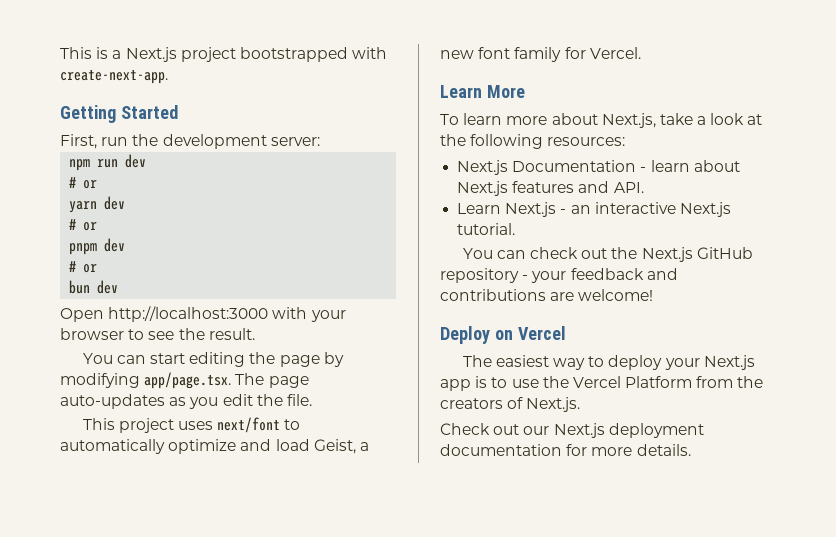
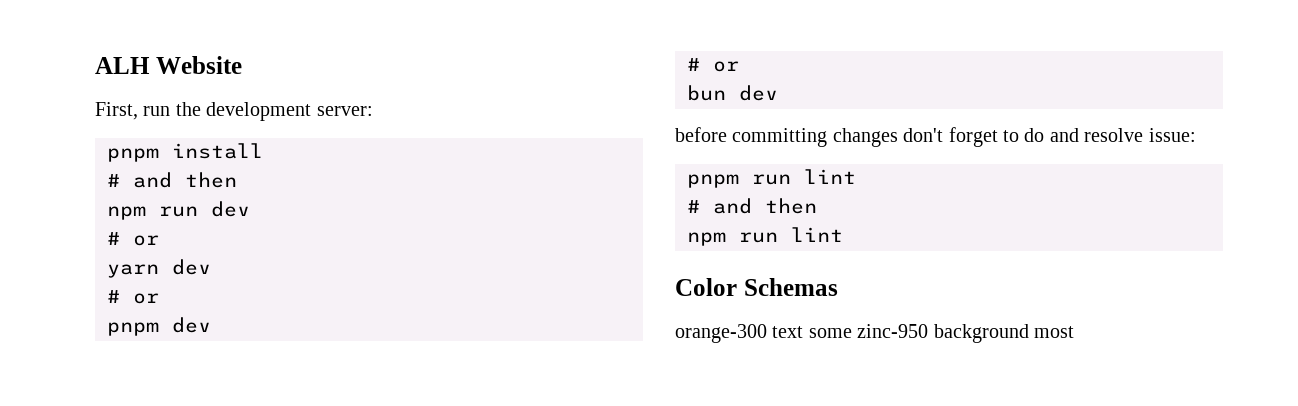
- This is a Next.js project bootstrapped with create-next-app.
- Getting Started
+ ALH Website
+ pnpm install
+ # and then
- Open http://localhost:3000 with your browser to see the result.
- You can start editing the page by modifying app/page.tsx. The page auto-updates as you edit the file.
- This project uses next/font to automatically optimize and load Geist, a new font family for Vercel.
- Learn More
- To learn more about Next.js, take a look at the following resources:
- Next.js Documentation - learn about Next.js features and API.
- Learn Next.js - an interactive Next.js tutorial.
- You can check out the Next.js GitHub repository - your feedback and contributions are welcome!
- Deploy on Vercel
- The easiest way to deploy your Next.js app is to use the Vercel Platform from the creators of Next.js.
- Check out our Next.js deployment documentation for more details.
+ before committing changes don't forget to do and resolve issue:
+ pnpm run lint
+ # and then
+ npm run lint
+ Color Schemas
+ orange-300 text some zinc-950 background most

